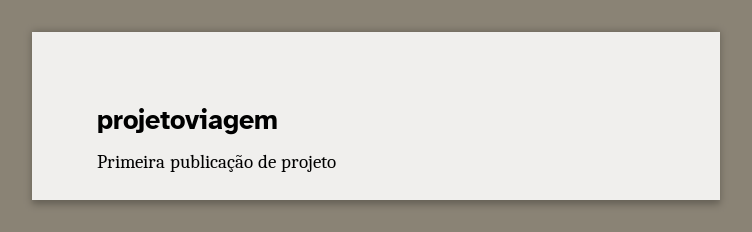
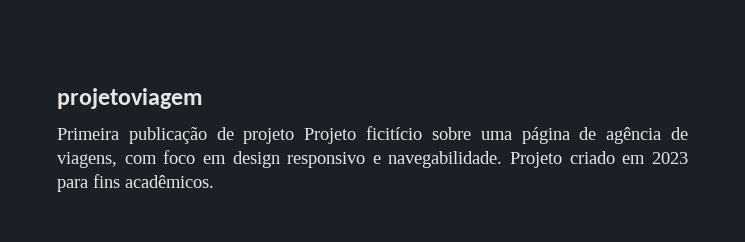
- Primeira publicação de projeto
+ Primeira publicação de projeto Projeto ficitício sobre uma página de agência de viagens, com foco em design responsivo e navegabilidade. Projeto criado em 2023 para fins acadêmicos.

